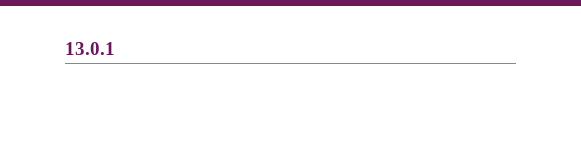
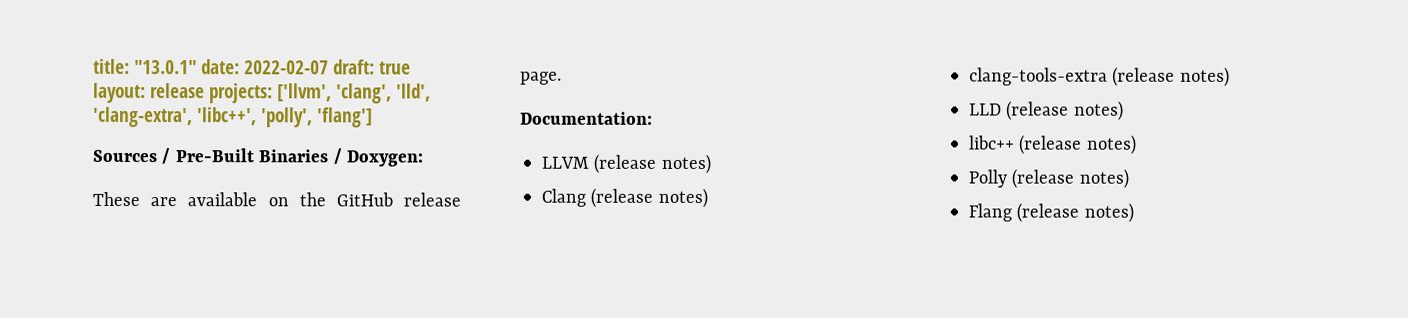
- 13.0.1
+ title: "13.0.1" date: 2022-02-07 draft: true layout: release projects: ['llvm', 'clang', 'lld', 'clang-extra', 'libc++', 'polly', 'flang']
+ Sources / Pre-Built Binaries / Doxygen:
+ These are available on the GitHub release page.
+ Documentation:
+ LLVM (release notes)
+ Clang (release notes)
+ clang-tools-extra (release notes)
+ LLD (release notes)
+ libc++ (release notes)
+ Polly (release notes)
+ Flang (release notes)

